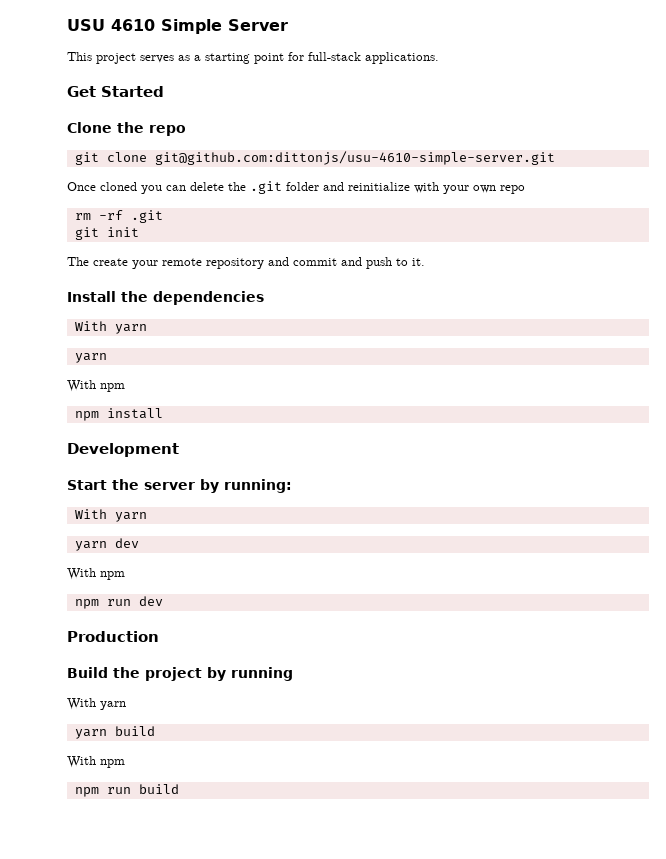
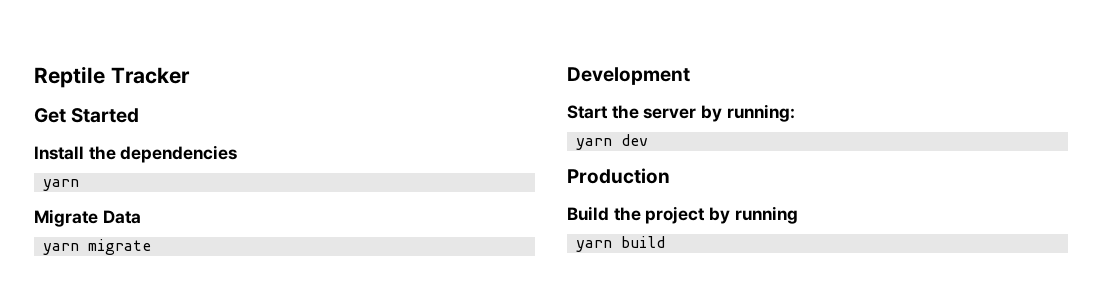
- USU 4610 Simple Server
- This project serves as a starting point for full-stack applications.
+ Reptile Tracker
  Get Started
- Clone the repo
- git clone git@github.com:dittonjs/usu-4610-simple-server.git
- Once cloned you can delete the .git folder and reinitialize with your own repo
- rm -rf .git
- git init
- The create your remote repository and commit and push to it.
  Install the dependencies
- With yarn
  yarn
- With npm
- npm install
+ Migrate Data
+ yarn migrate
  Start the server by running:
- With yarn
  yarn dev
- With npm
- npm run dev
  Build the project by running
- With yarn
  yarn build
- With npm
- npm run build

